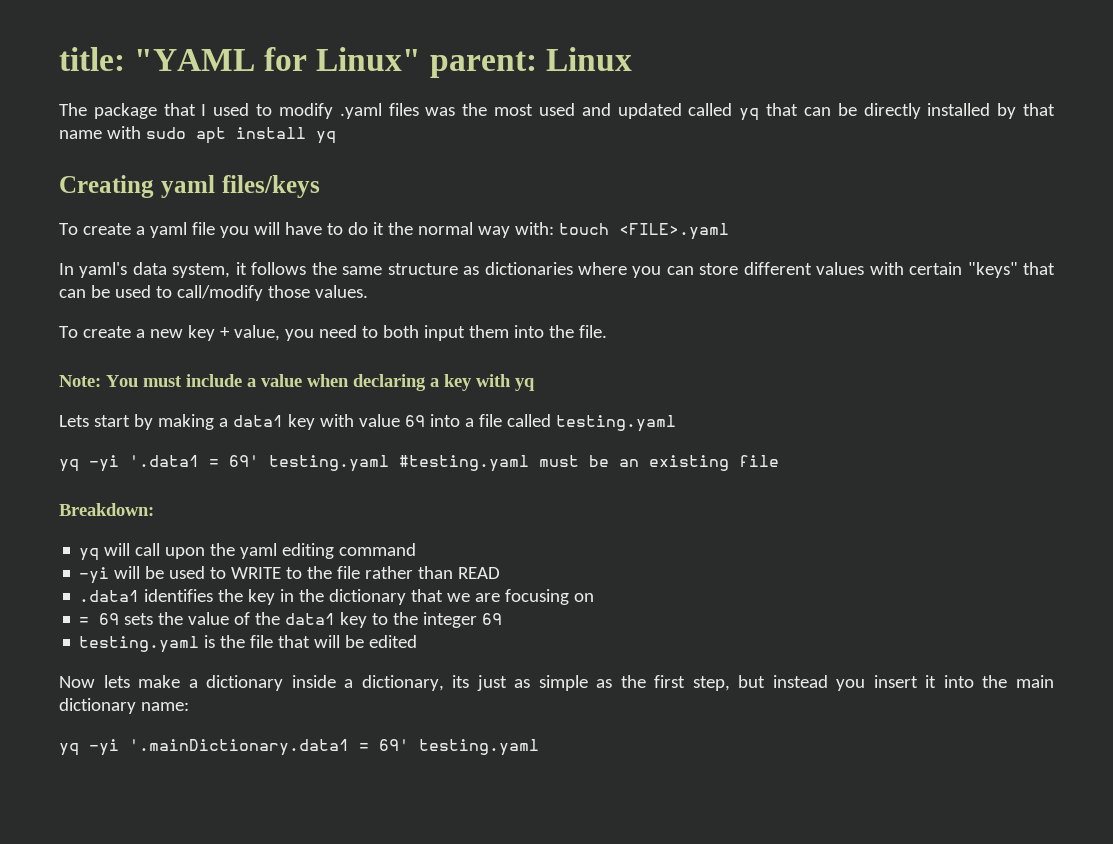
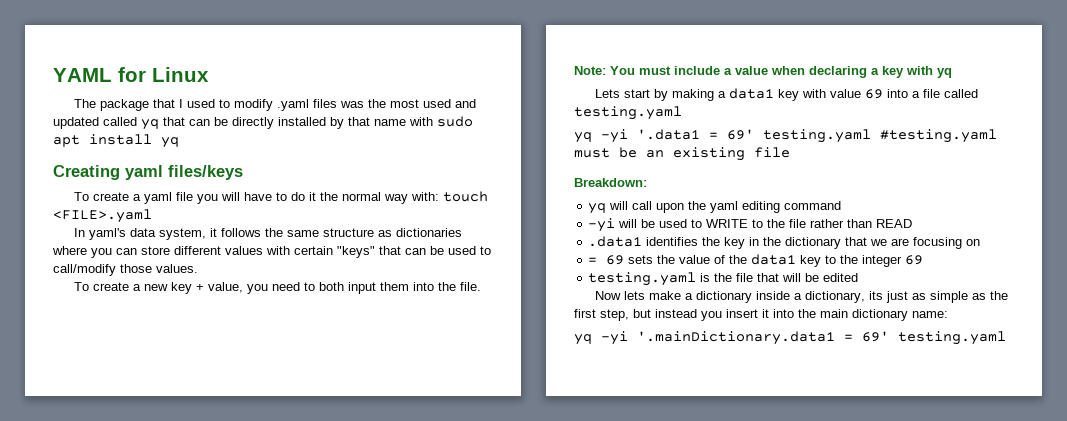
- title: "YAML for Linux" parent: Linux
+ YAML for Linux

